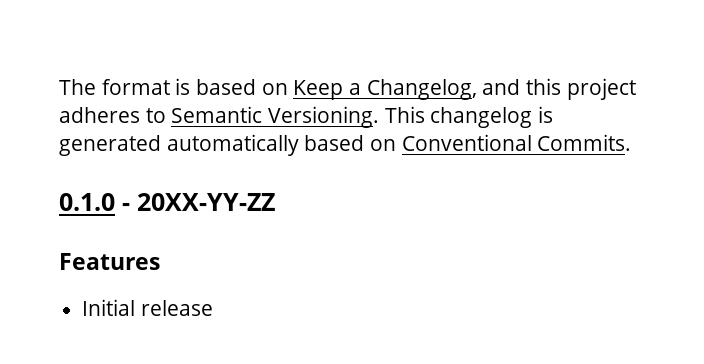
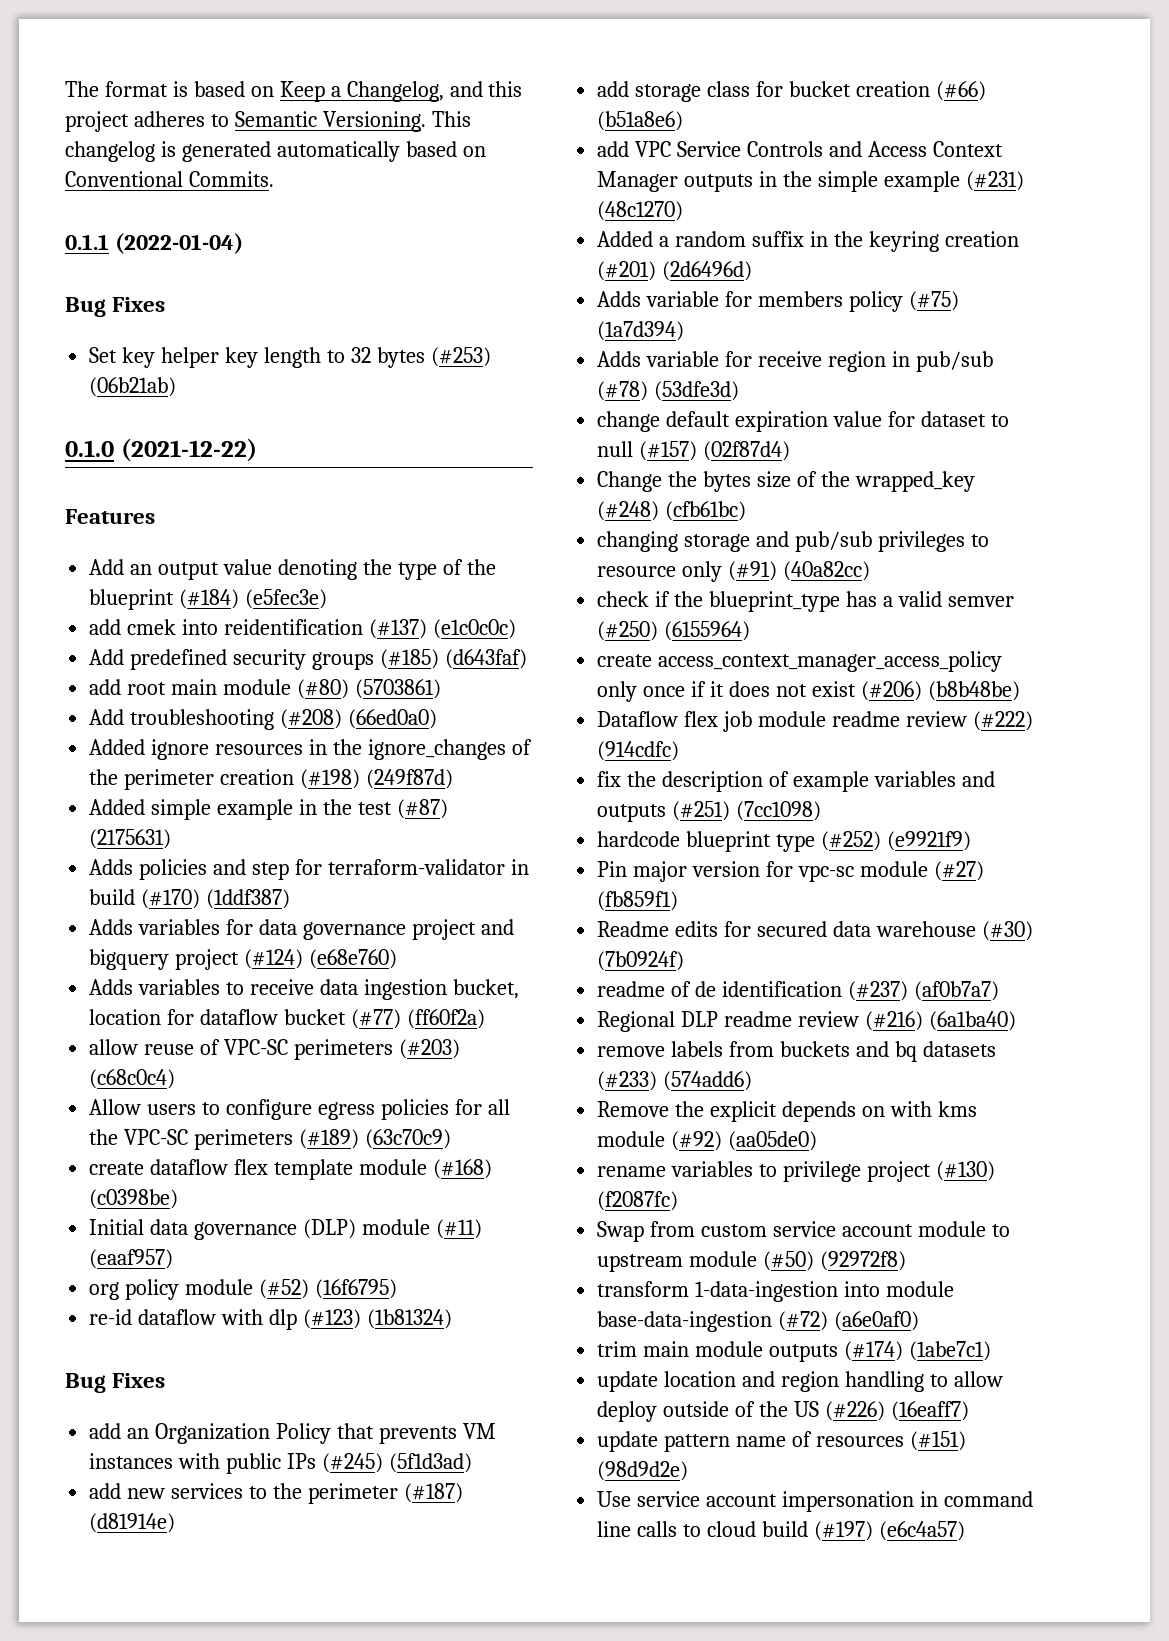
+ 0.1.1 (2022-01-04)
+ Bug Fixes
+ Set key helper key length to 32 bytes (#253) (06b21ab)
- 0.1.0 - 20XX-YY-ZZ
+ 0.1.0 (2021-12-22)
- Initial release
+ Add an output value denoting the type of the blueprint (#184) (e5fec3e)
+ add cmek into reidentification (#137) (e1c0c0c)
+ Add predefined security groups (#185) (d643faf)
+ add root main module (#80) (5703861)
+ Add troubleshooting (#208) (66ed0a0)
+ Added ignore resources in the ignore_changes of the perimeter creation (#198) (249f87d)
+ Added simple example in the test (#87) (2175631)
+ Adds policies and step for terraform-validator in build (#170) (1ddf387)
+ Adds variables for data governance project and bigquery project (#124) (e68e760)
+ Adds variables to receive data ingestion bucket, location for dataflow bucket (#77) (ff60f2a)
+ allow reuse of VPC-SC perimeters (#203) (c68c0c4)
+ Allow users to configure egress policies for all the VPC-SC perimeters (#189) (63c70c9)
+ create dataflow flex template module (#168) (c0398be)
+ Initial data governance (DLP) module (#11) (eaaf957)
+ org policy module (#52) (16f6795)
+ re-id dataflow with dlp (#123) (1b81324)
+ Bug Fixes
+ add an Organization Policy that prevents VM instances with public IPs (#245) (5f1d3ad)
+ add new services to the perimeter (#187) (d81914e)
+ add storage class for bucket creation (#66) (b51a8e6)
+ add VPC Service Controls and Access Context Manager outputs in the simple example (#231) (48c1270)
+ Added a random suffix in the keyring creation (#201) (2d6496d)
+ Adds variable for members policy (#75) (1a7d394)
+ Adds variable for receive region in pub/sub (#78) (53dfe3d)
+ change default expiration value for dataset to null (#157) (02f87d4)
+ Change the bytes size of the wrapped_key (#248) (cfb61bc)
+ changing storage and pub/sub privileges to resource only (#91) (40a82cc)
+ check if the blueprint_type has a valid semver (#250) (6155964)
+ create access_context_manager_access_policy only once if it does not exist (#206) (b8b48be)
+ Dataflow flex job module readme review (#222) (914cdfc)
+ fix the description of example variables and outputs (#251) (7cc1098)
+ hardcode blueprint type (#252) (e9921f9)
+ Pin major version for vpc-sc module (#27) (fb859f1)
+ Readme edits for secured data warehouse (#30) (7b0924f)
+ readme of de identification (#237) (af0b7a7)
+ Regional DLP readme review (#216) (6a1ba40)
+ remove labels from buckets and bq datasets (#233) (574add6)
+ Remove the explicit depends on with kms module (#92) (aa05de0)
+ rename variables to privilege project (#130) (f2087fc)
+ Swap from custom service account module to upstream module (#50) (92972f8)
+ transform 1-data-ingestion into module base-data-ingestion (#72) (a6e0af0)
+ trim main module outputs (#174) (1abe7c1)
+ update location and region handling to allow deploy outside of the US (#226) (16eaff7)
+ update pattern name of resources (#151) (98d9d2e)
+ Use service account impersonation in command line calls to cloud build (#197) (e6c4a57)

